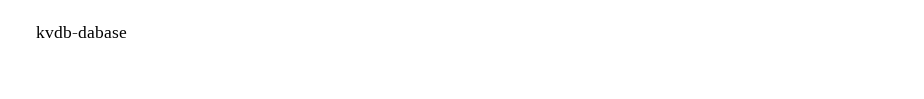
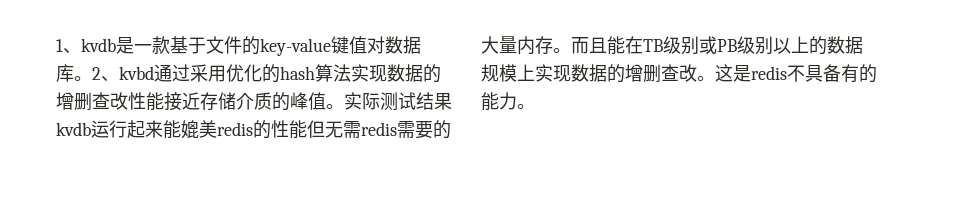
- kvdb-dabase
+ 1、kvdb是一款基于文件的key-value键值对数据库。2、kvbd通过采用优化的hash算法实现数据的增删查改性能接近存储介质的峰值。实际测试结果kvdb运行起来能媲美redis的性能但无需redis需要的大量内存。而且能在TB级别或PB级别以上的数据规模上实现数据的增删查改。这是redis不具备有的能力。

